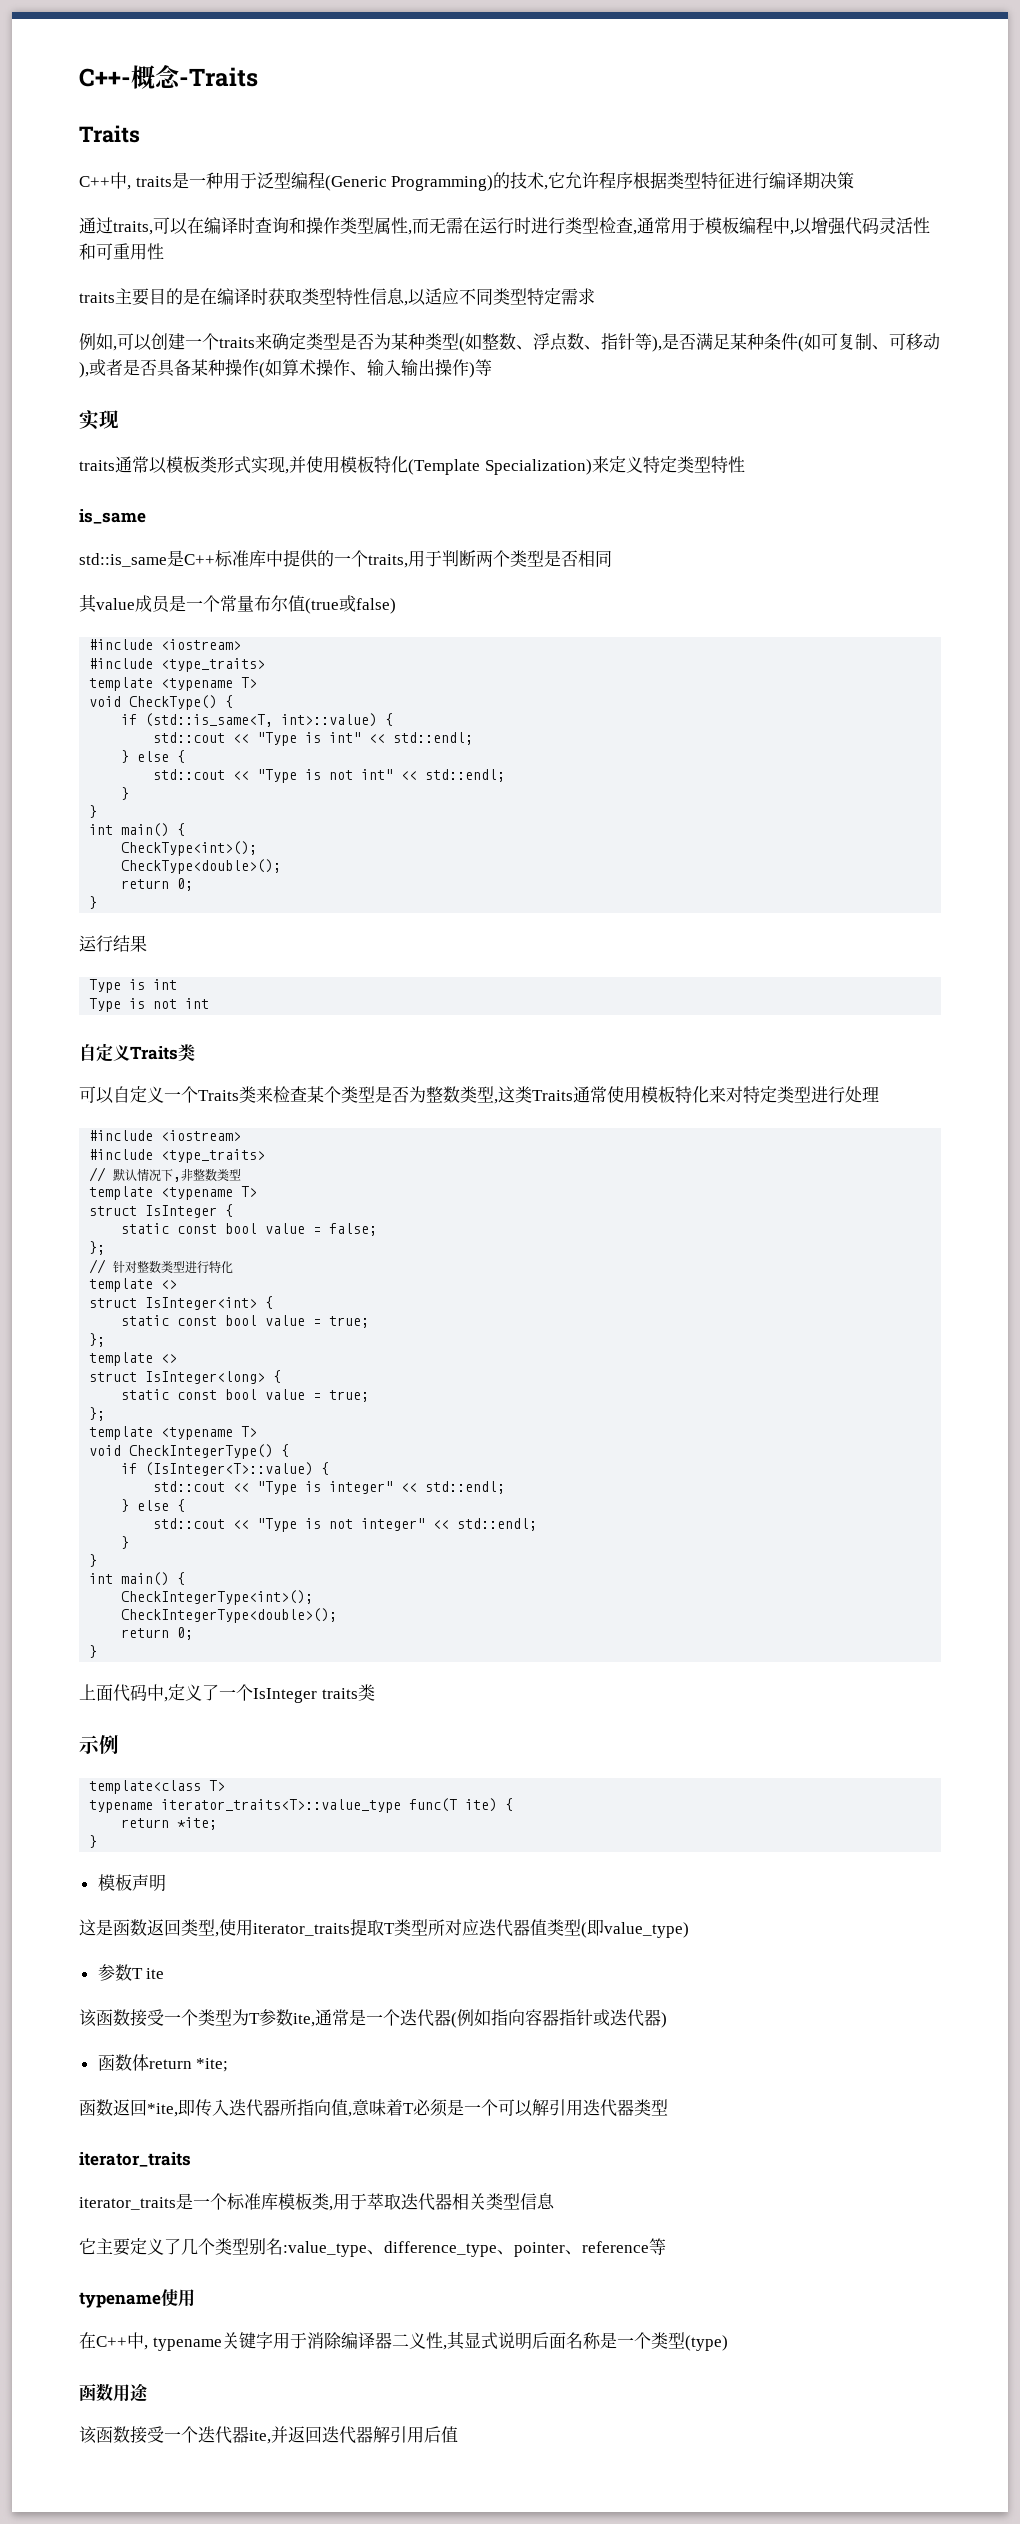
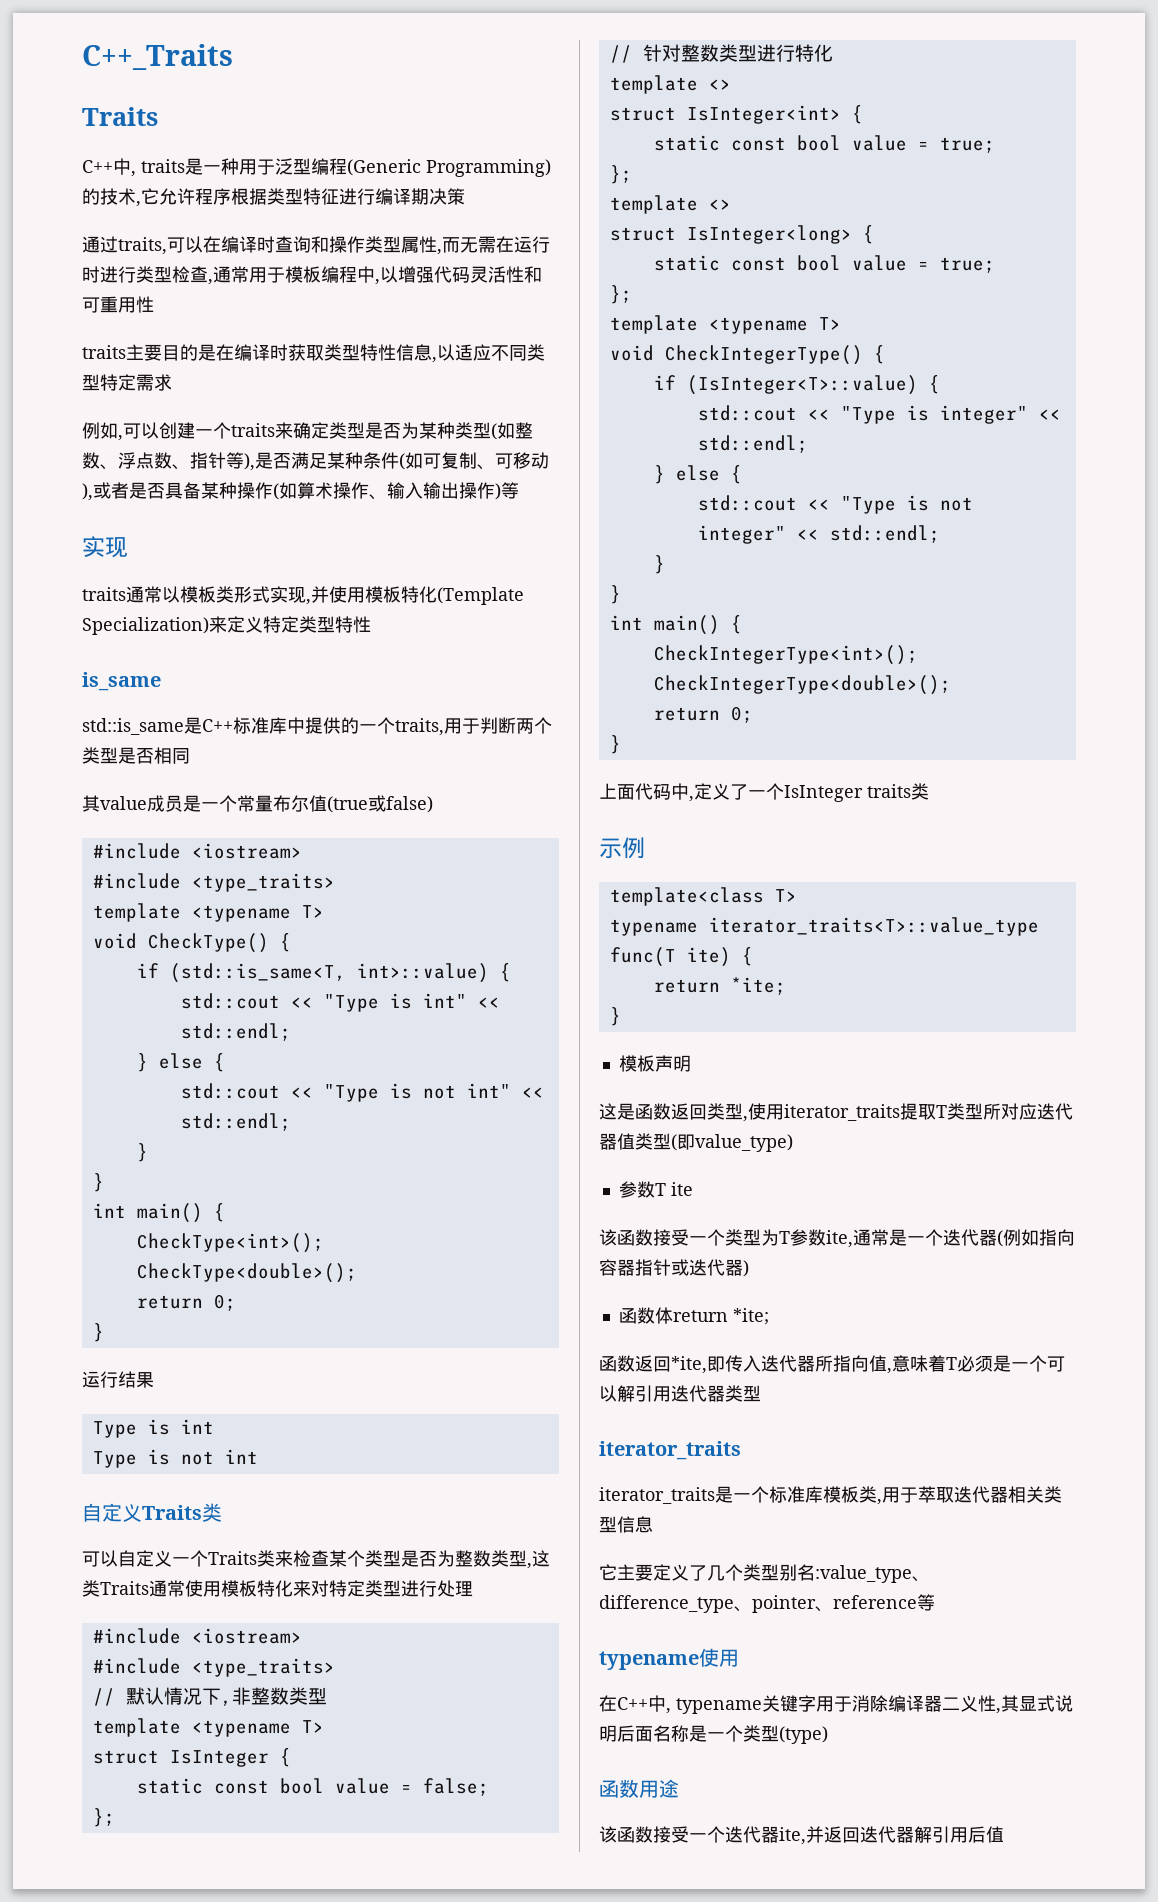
- C++-概念-Traits
+ C++_Traits

